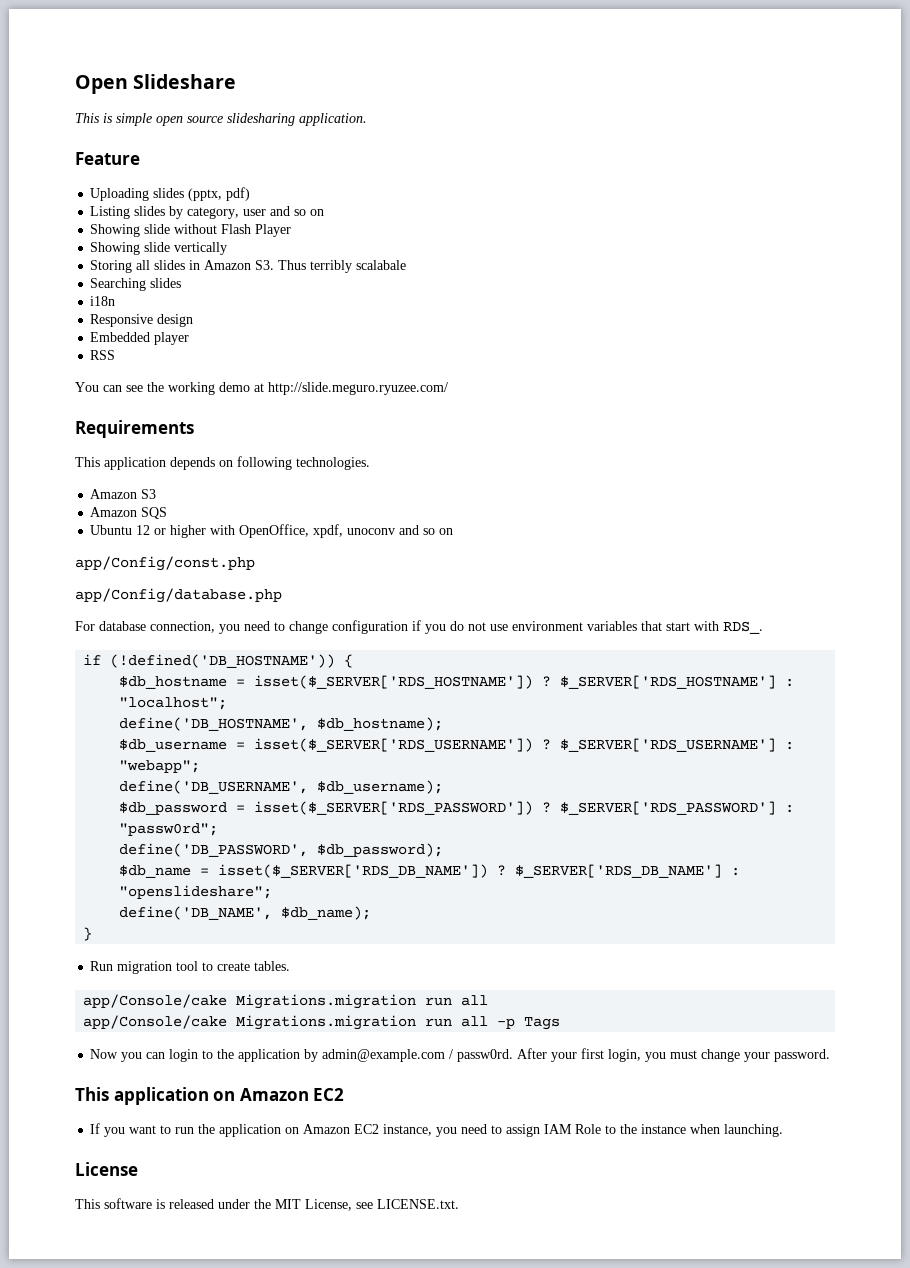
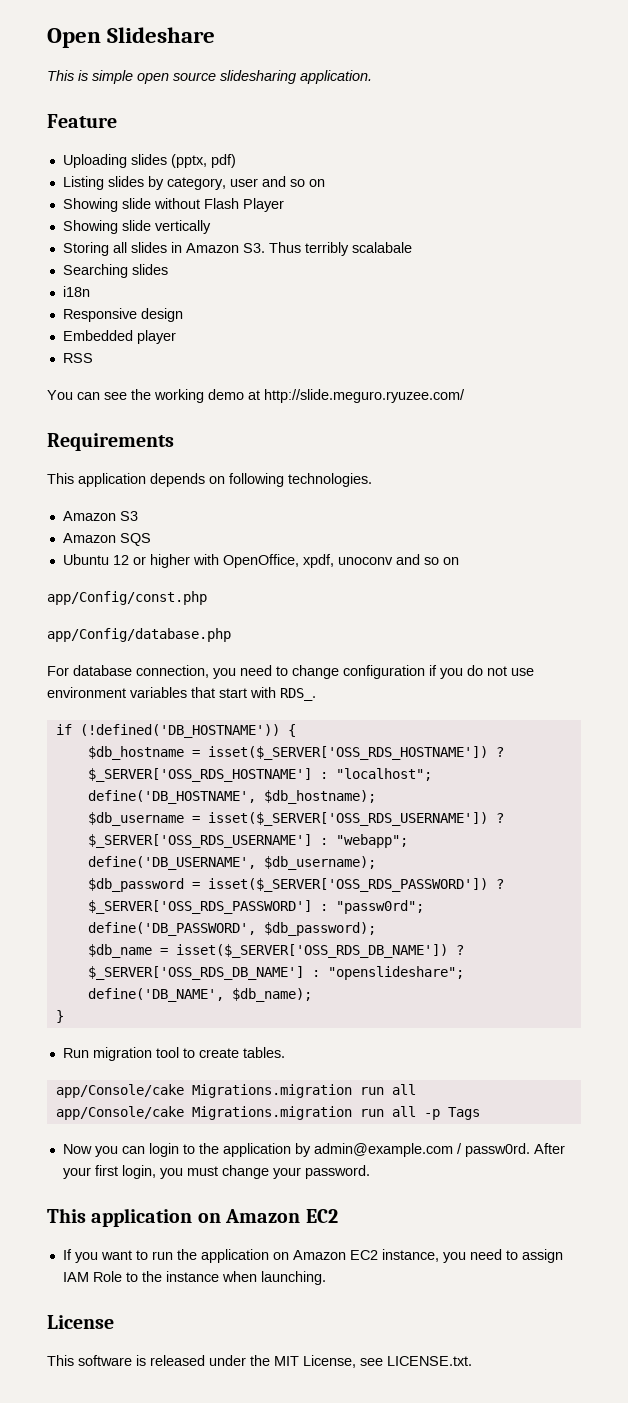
- $db_hostname = isset($_SERVER['RDS_HOSTNAME']) ? $_SERVER['RDS_HOSTNAME'] : "localhost";
+ $db_hostname = isset($_SERVER['OSS_RDS_HOSTNAME']) ? $_SERVER['OSS_RDS_HOSTNAME'] : "localhost";
- $db_username = isset($_SERVER['RDS_USERNAME']) ? $_SERVER['RDS_USERNAME'] : "webapp";
+ $db_username = isset($_SERVER['OSS_RDS_USERNAME']) ? $_SERVER['OSS_RDS_USERNAME'] : "webapp";
- $db_password = isset($_SERVER['RDS_PASSWORD']) ? $_SERVER['RDS_PASSWORD'] : "passw0rd";
+ $db_password = isset($_SERVER['OSS_RDS_PASSWORD']) ? $_SERVER['OSS_RDS_PASSWORD'] : "passw0rd";
- $db_name = isset($_SERVER['RDS_DB_NAME']) ? $_SERVER['RDS_DB_NAME'] : "openslideshare";
+ $db_name = isset($_SERVER['OSS_RDS_DB_NAME']) ? $_SERVER['OSS_RDS_DB_NAME'] : "openslideshare";

